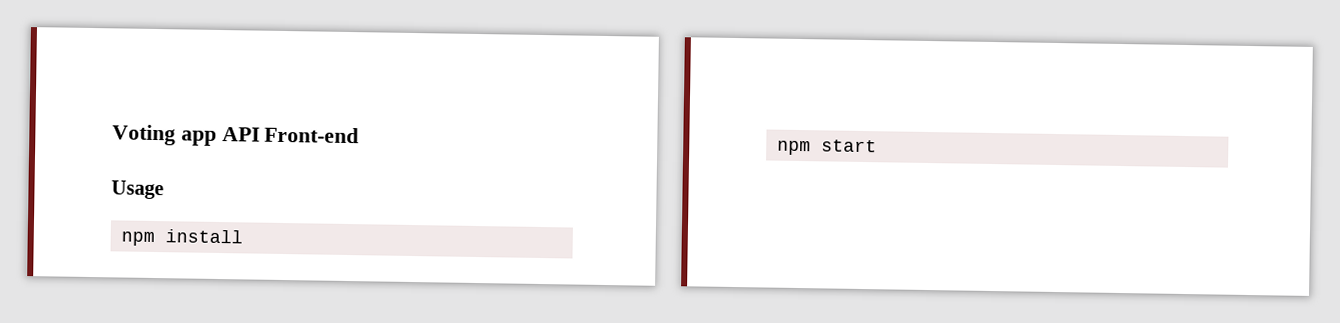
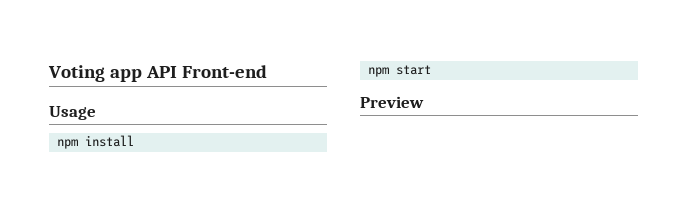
+ Preview

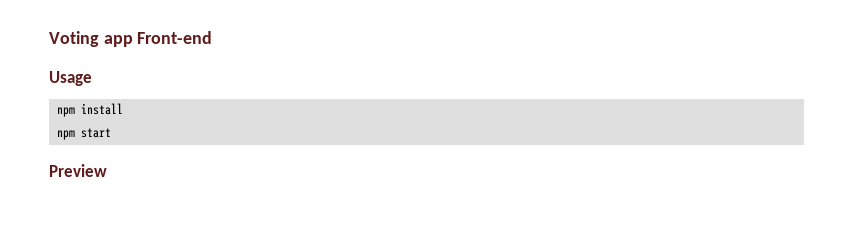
- Voting app API Front-end
+ Voting app Front-end

